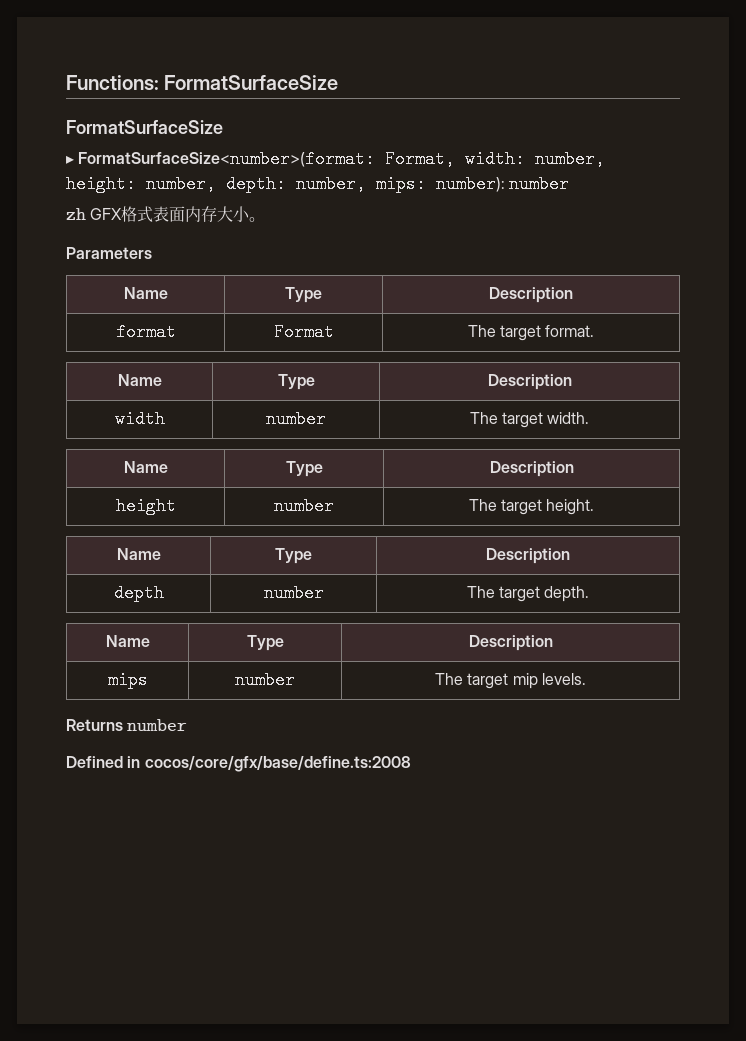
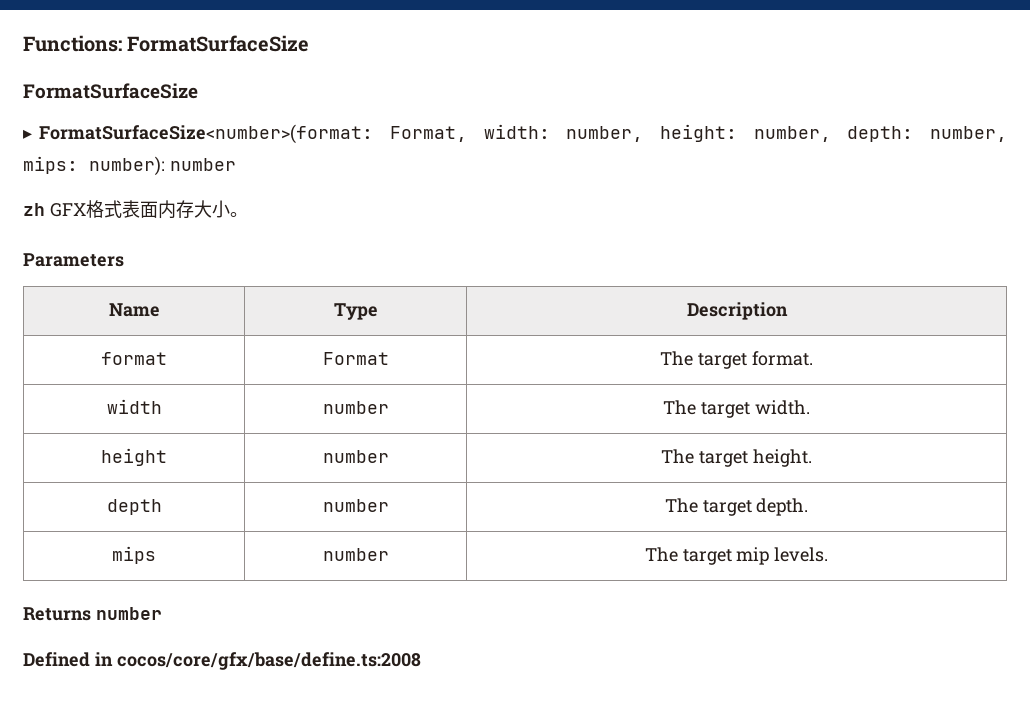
  format | Format | The target format.
- Name | Type | Description
  width | number | The target width.
- Name | Type | Description
  height | number | The target height.
- Name | Type | Description
  depth | number | The target depth.
- Name | Type | Description

